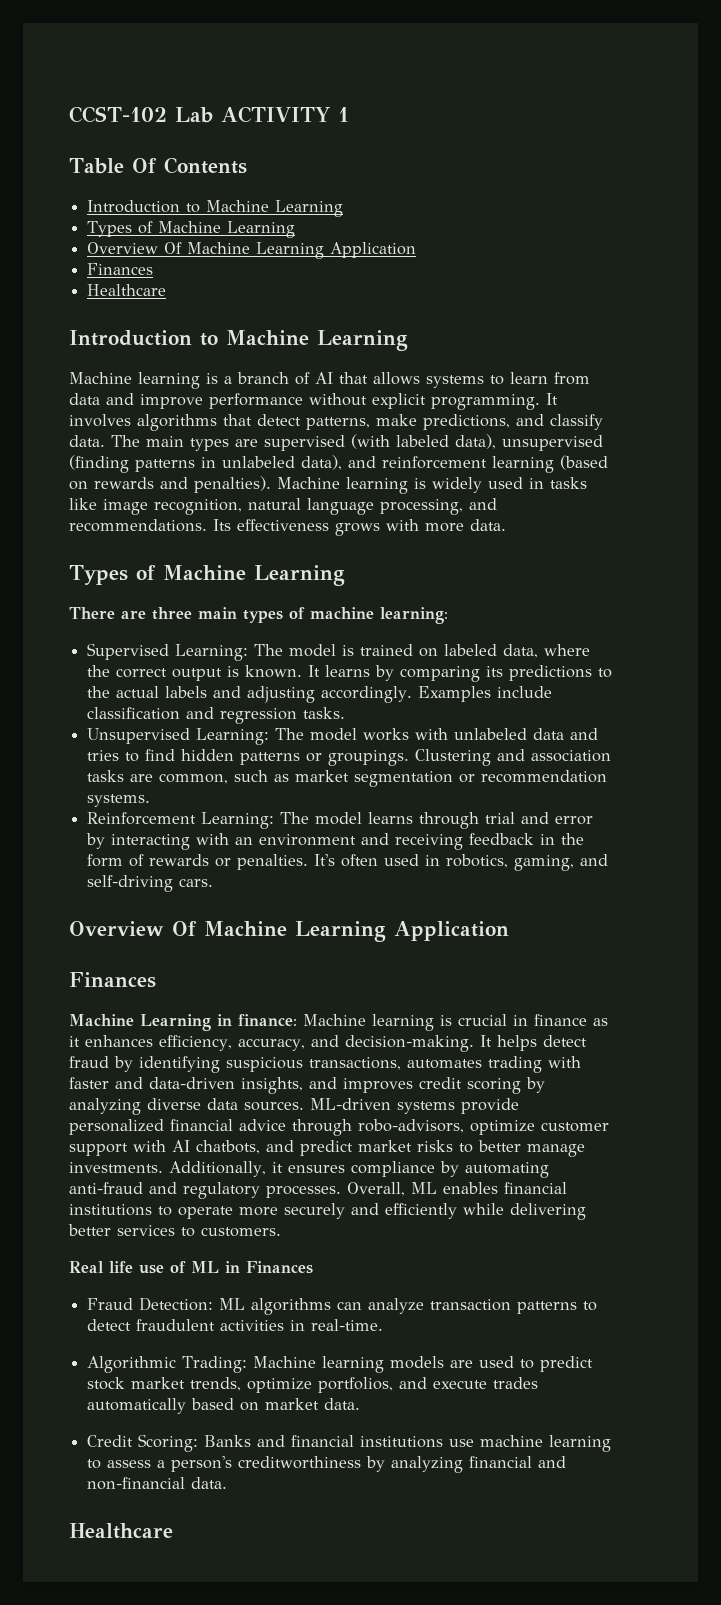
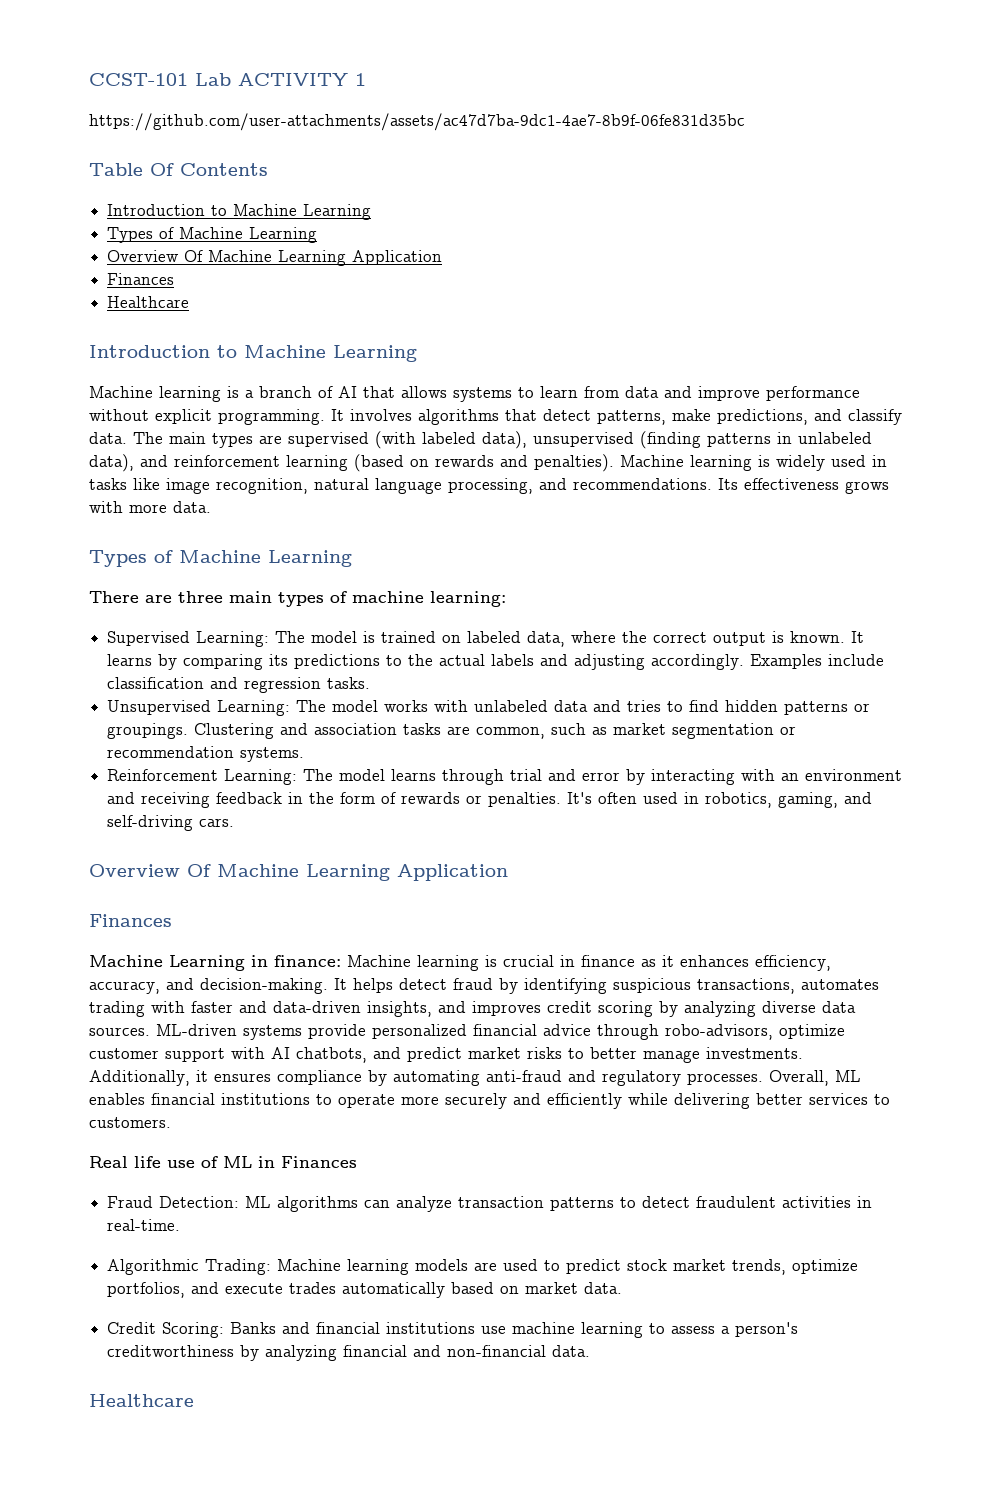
- CCST-102 Lab ACTIVITY 1
+ CCST-101 Lab ACTIVITY 1
+ https://github.com/user-attachments/assets/ac47d7ba-9dc1-4ae7-8b9f-06fe831d35bc

